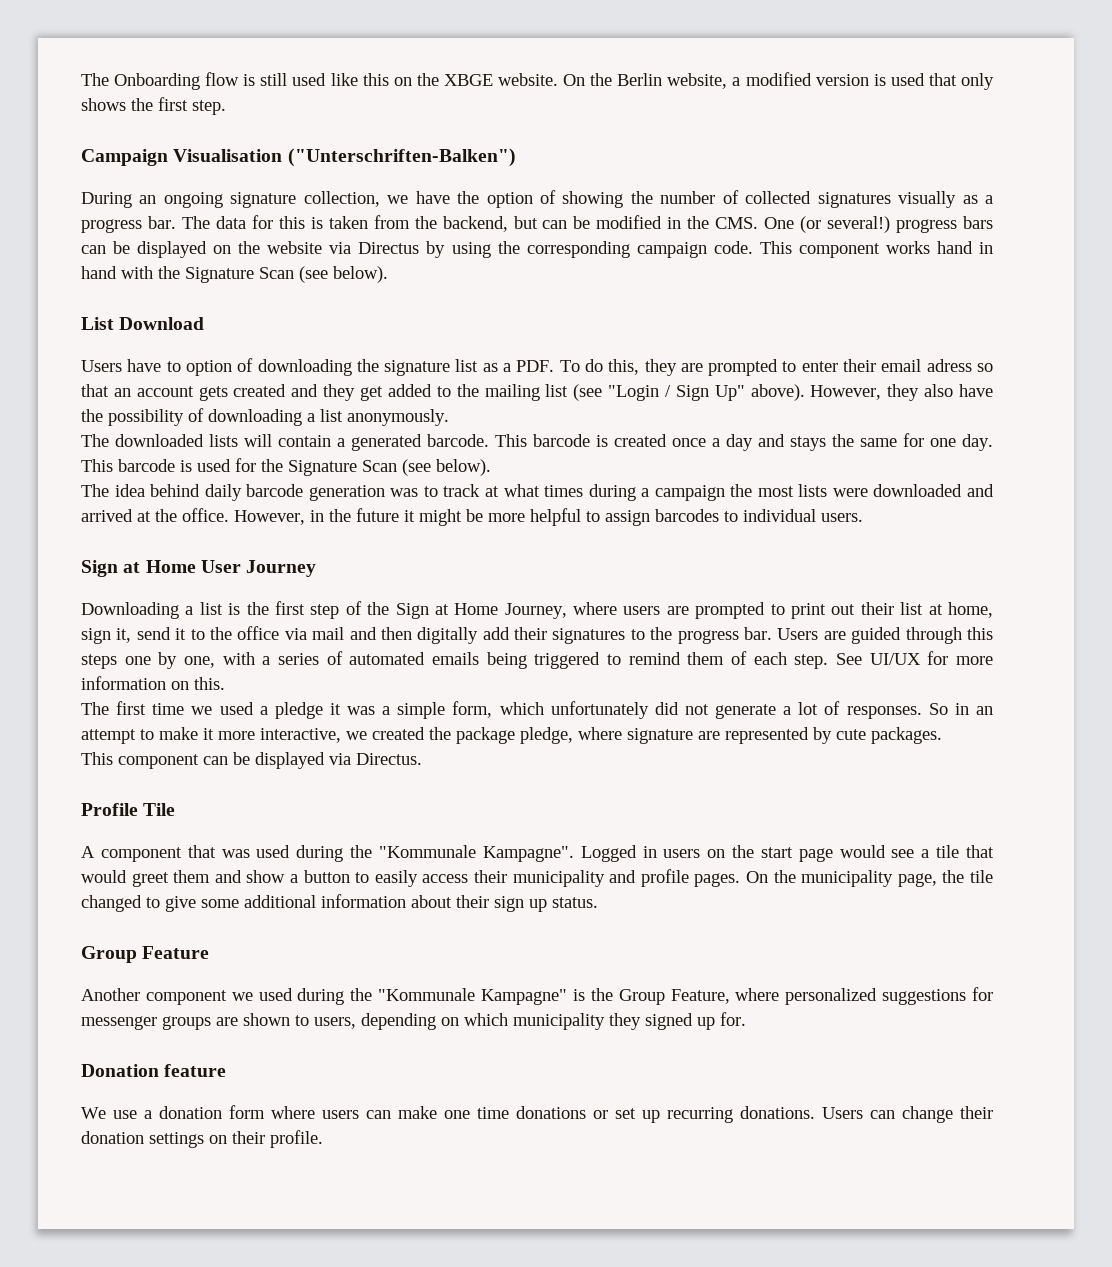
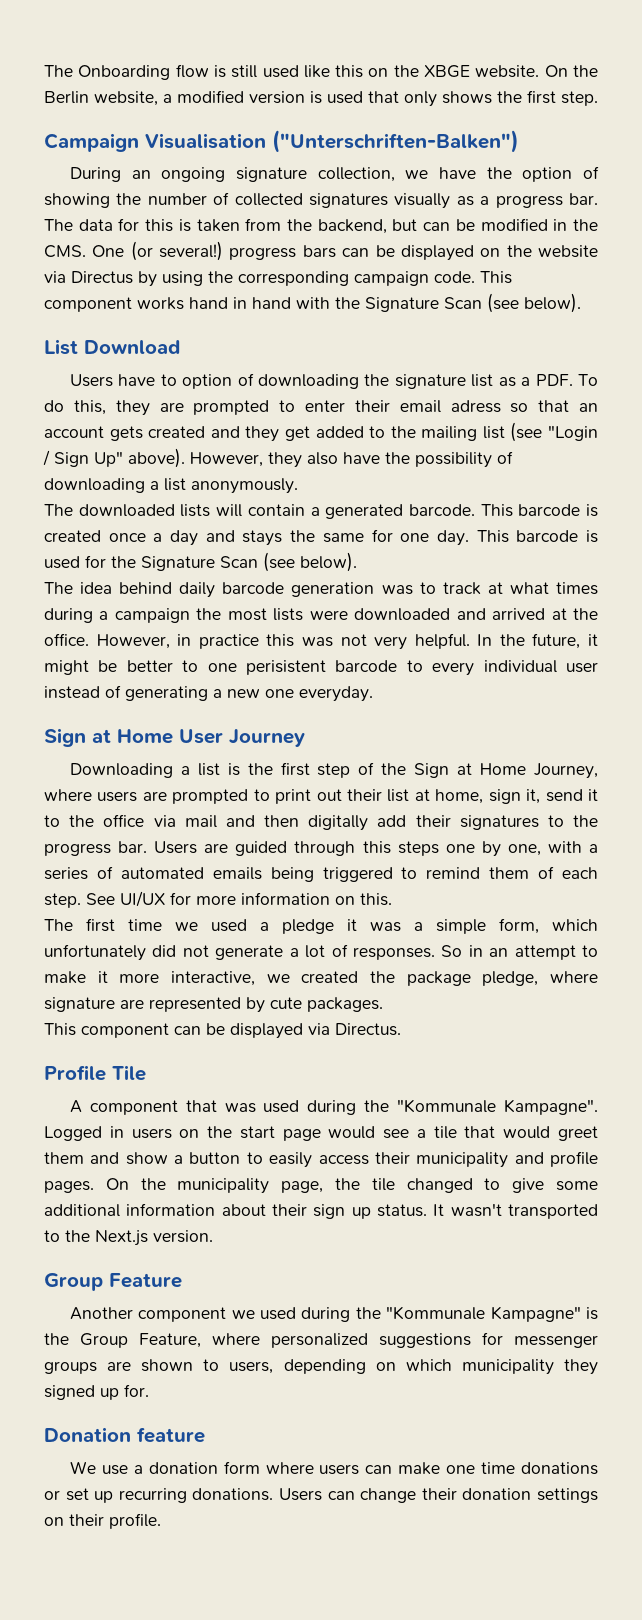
- However, in the future it might be more helpful to assign barcodes to individual users.
+ However, in practice this was not very helpful. In the future, it might be better to one perisistent barcode to every individual user instead of generating a new one everyday.
+ It wasn't transported to the Next.js version.

